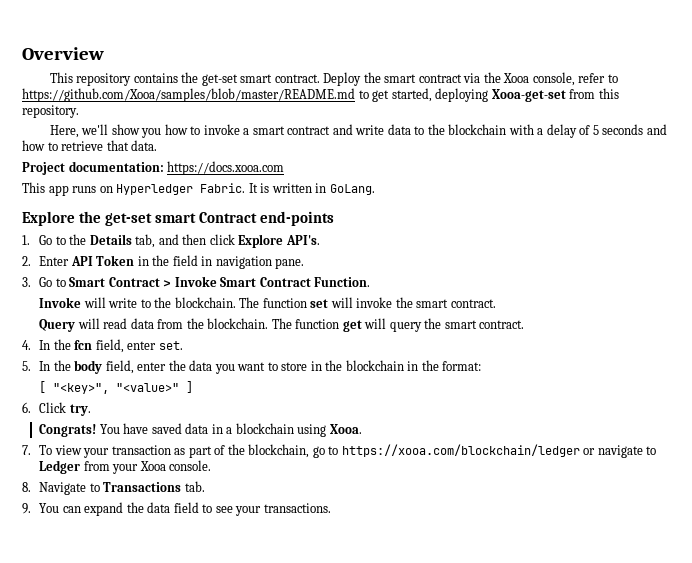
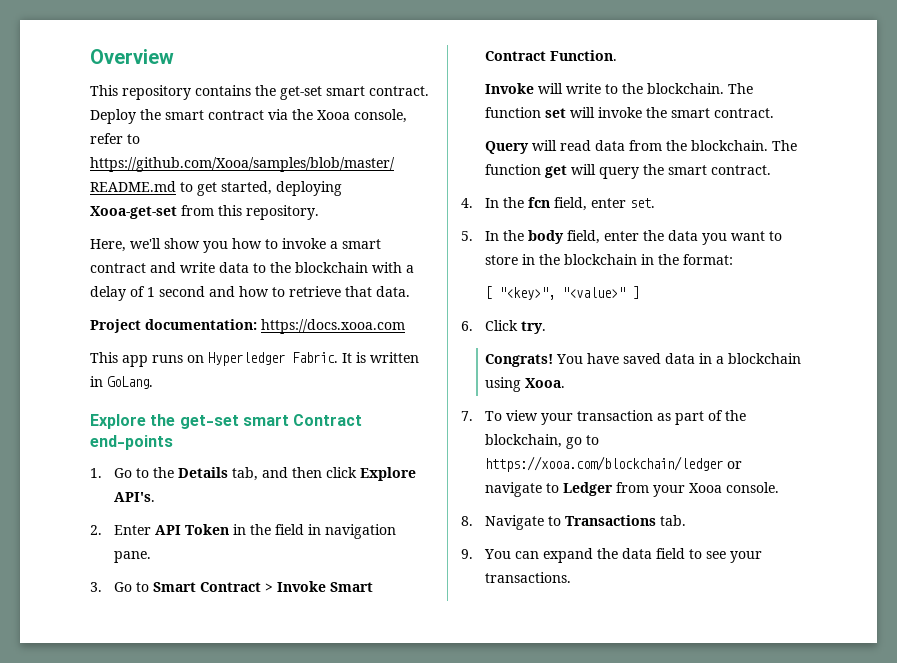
- Here, we'll show you how to invoke a smart contract and write data to the blockchain with a delay of 5 seconds and how to retrieve that data.
+ Here, we'll show you how to invoke a smart contract and write data to the blockchain with a delay of 1 second and how to retrieve that data.

